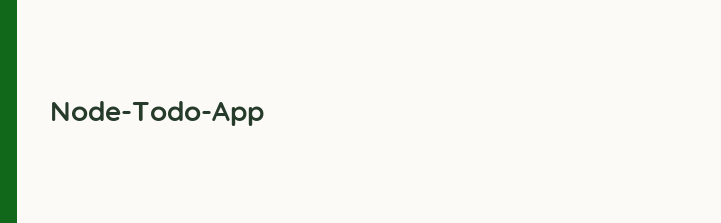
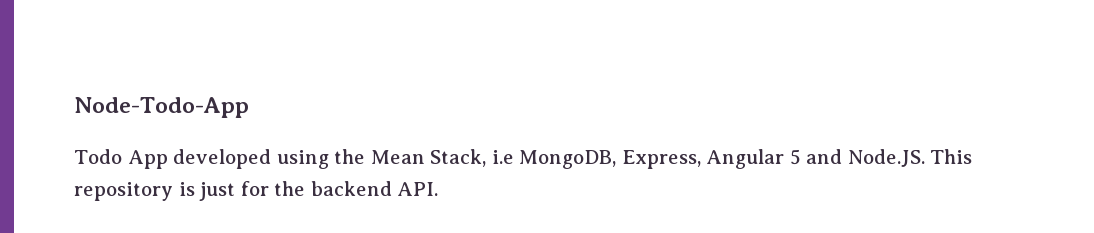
+ Todo App developed using the Mean Stack, i.e MongoDB, Express, Angular 5 and Node.JS. This repository is just for the backend API.

